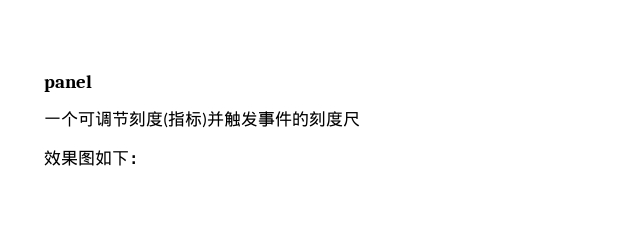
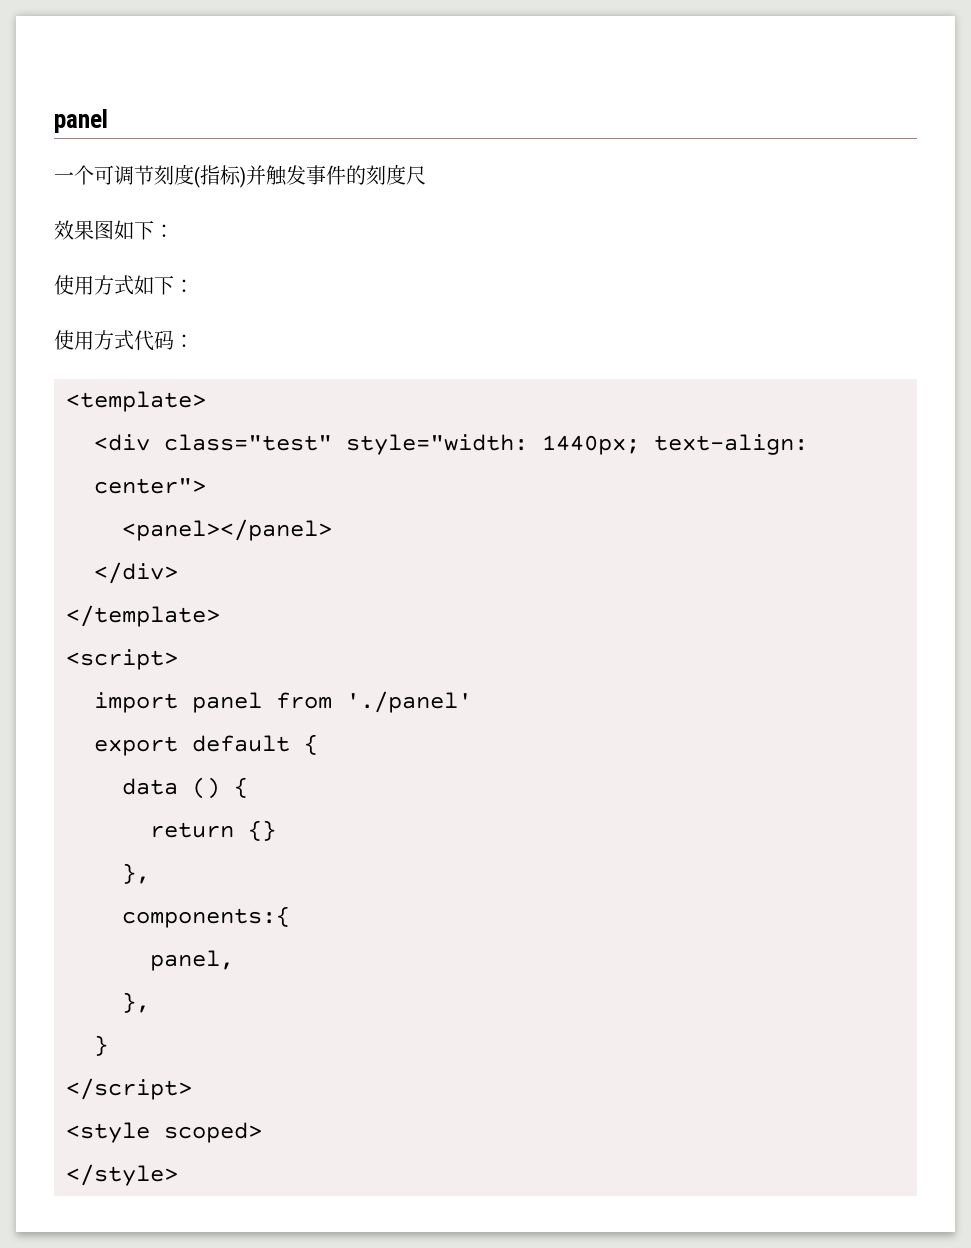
+ 使用方式如下：
+ 使用方式代码：
+ <template>
+ <div class="test" style="width: 1440px; text-align: center">
+ <panel></panel>
+ </div>
+ </template>
+ <script>
+ import panel from './panel'
+ export default {
+ data () {
+ return {}
+ },
+ components:{
+ panel,
+ },
+ }
+ </script>
+ <style scoped>
+ </style>

